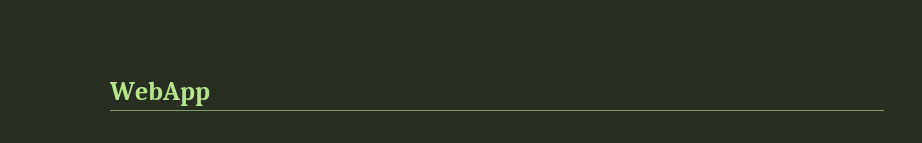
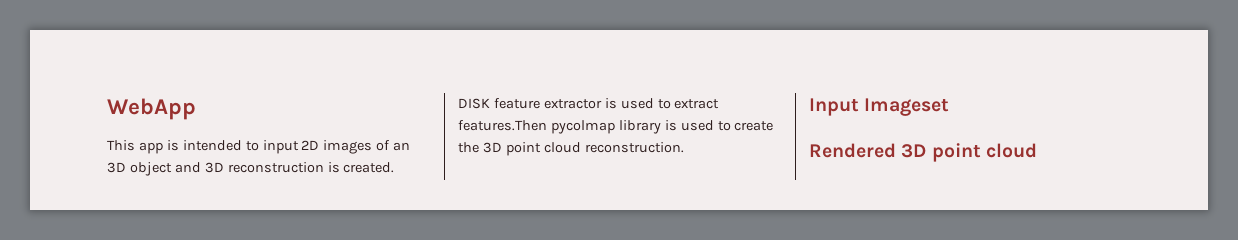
+ This app is intended to input 2D images of an 3D object and 3D reconstruction is created. DISK feature extractor is used to extract features.Then pycolmap library is used to create the 3D point cloud reconstruction.
+ Input Imageset
+ Rendered 3D point cloud

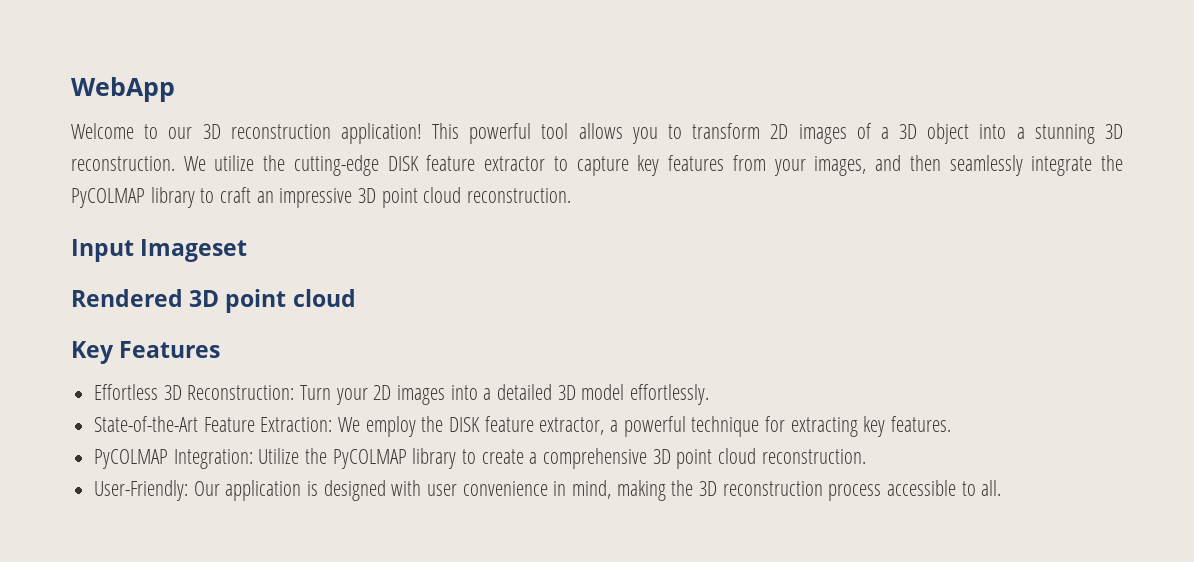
- This app is intended to input 2D images of an 3D object and 3D reconstruction is created. DISK feature extractor is used to extract features.Then pycolmap library is used to create the 3D point cloud reconstruction.
+ Welcome to our 3D reconstruction application! This powerful tool allows you to transform 2D images of a 3D object into a stunning 3D reconstruction. We utilize the cutting-edge DISK feature extractor to capture key features from your images, and then seamlessly integrate the PyCOLMAP library to craft an impressive 3D point cloud reconstruction.
+ Key Features
+ Effortless 3D Reconstruction: Turn your 2D images into a detailed 3D model effortlessly.
+ State-of-the-Art Feature Extraction: We employ the DISK feature extractor, a powerful technique for extracting key features.
+ PyCOLMAP Integration: Utilize the PyCOLMAP library to create a comprehensive 3D point cloud reconstruction.
+ User-Friendly: Our application is designed with user convenience in mind, making the 3D reconstruction process accessible to all.

